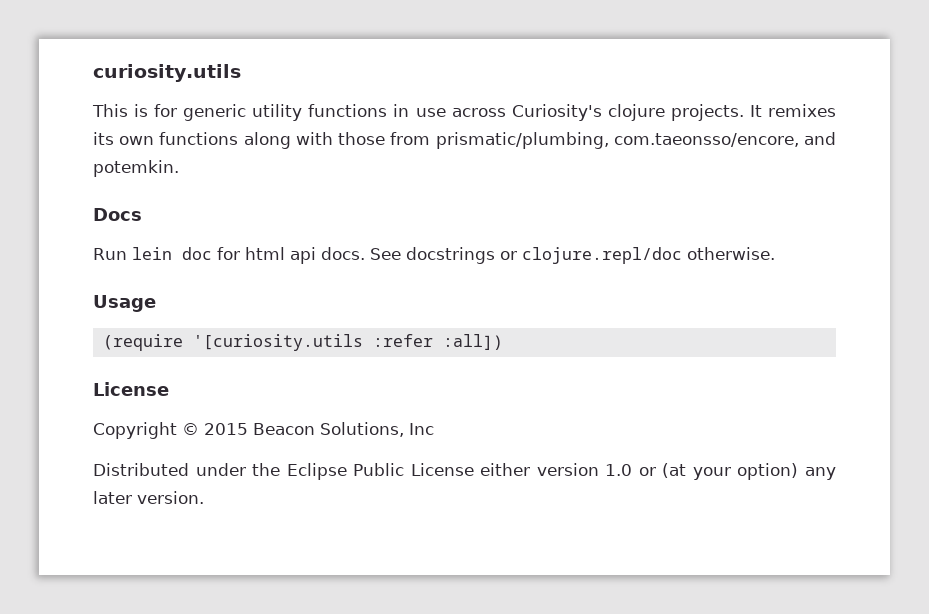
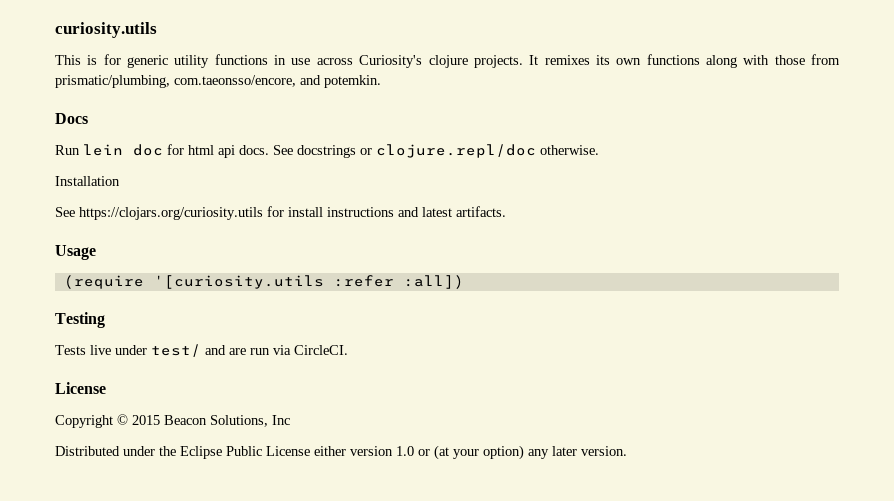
+ Installation
+ See https://clojars.org/curiosity.utils for install instructions and latest artifacts.
+ Testing
+ Tests live under test/ and are run via CircleCI.

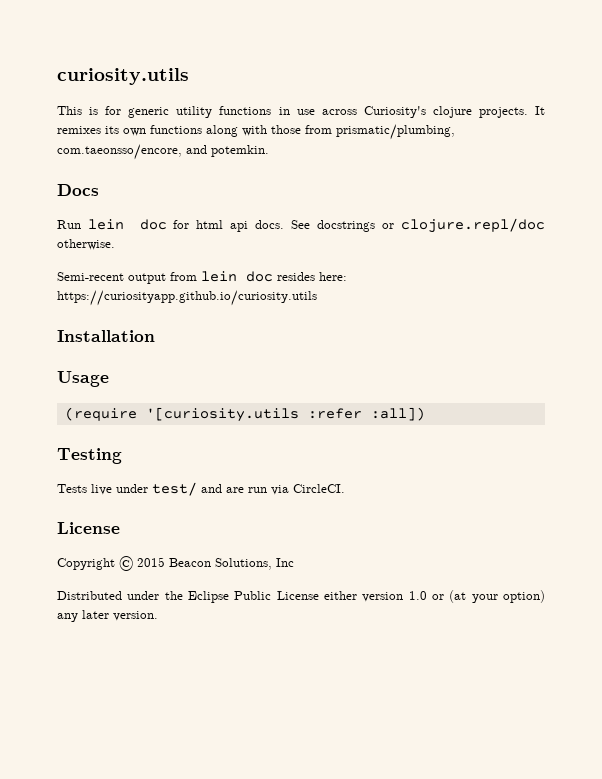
+ Semi-recent output from lein doc resides here: https://curiosityapp.github.io/curiosity.utils
  Installation
- See https://clojars.org/curiosity.utils for install instructions and latest artifacts.

